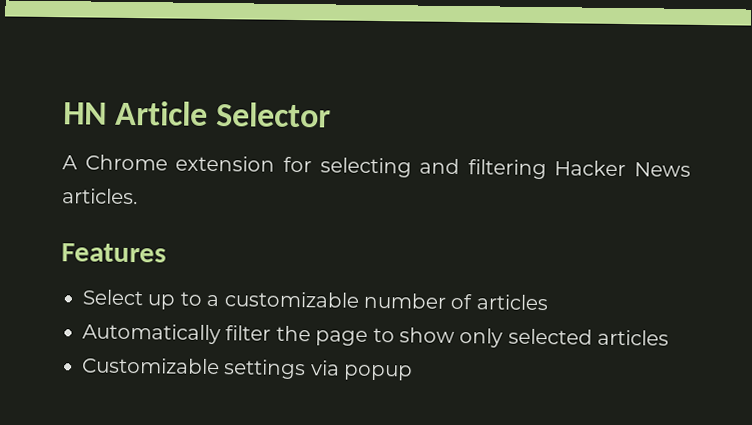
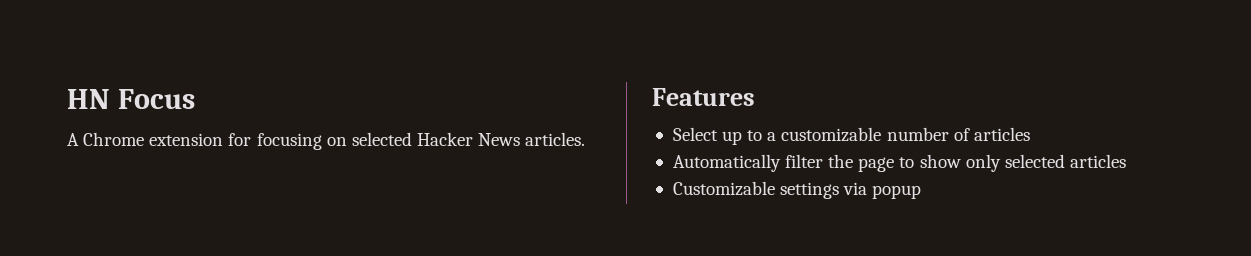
- HN Article Selector
+ HN Focus
- A Chrome extension for selecting and filtering Hacker News articles.
+ A Chrome extension for focusing on selected Hacker News articles.

